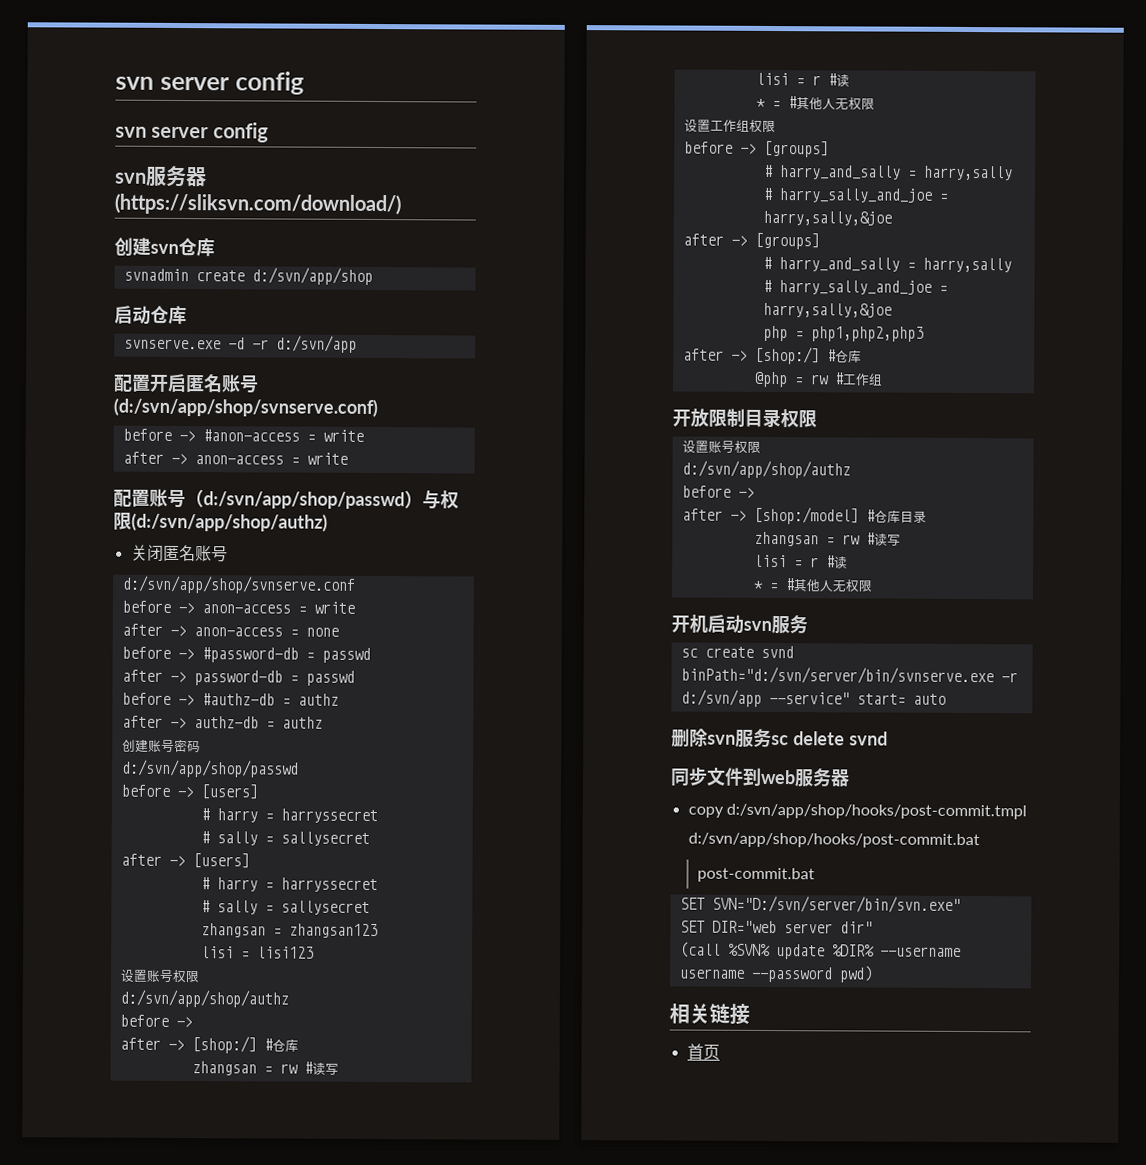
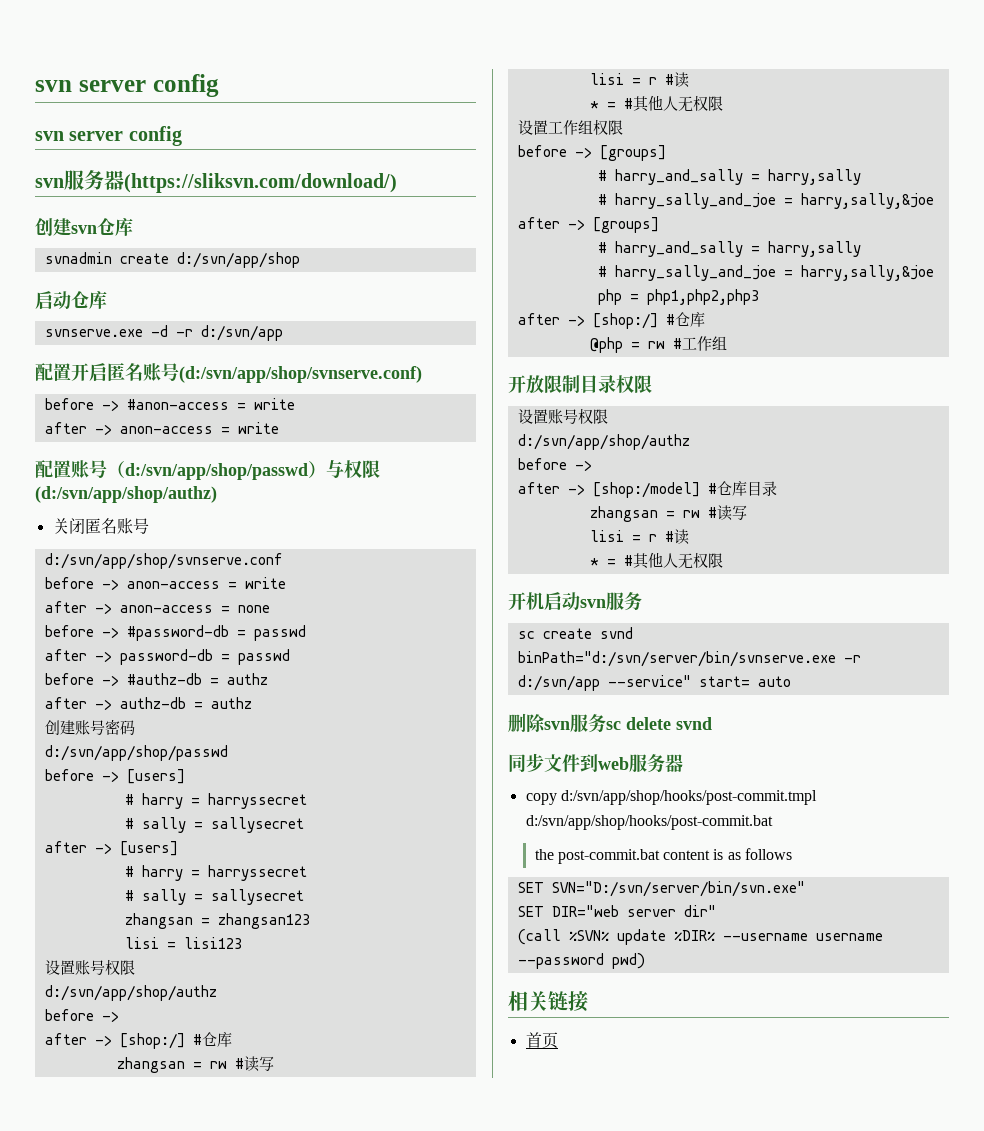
- post-commit.bat
+ the post-commit.bat content is as follows

